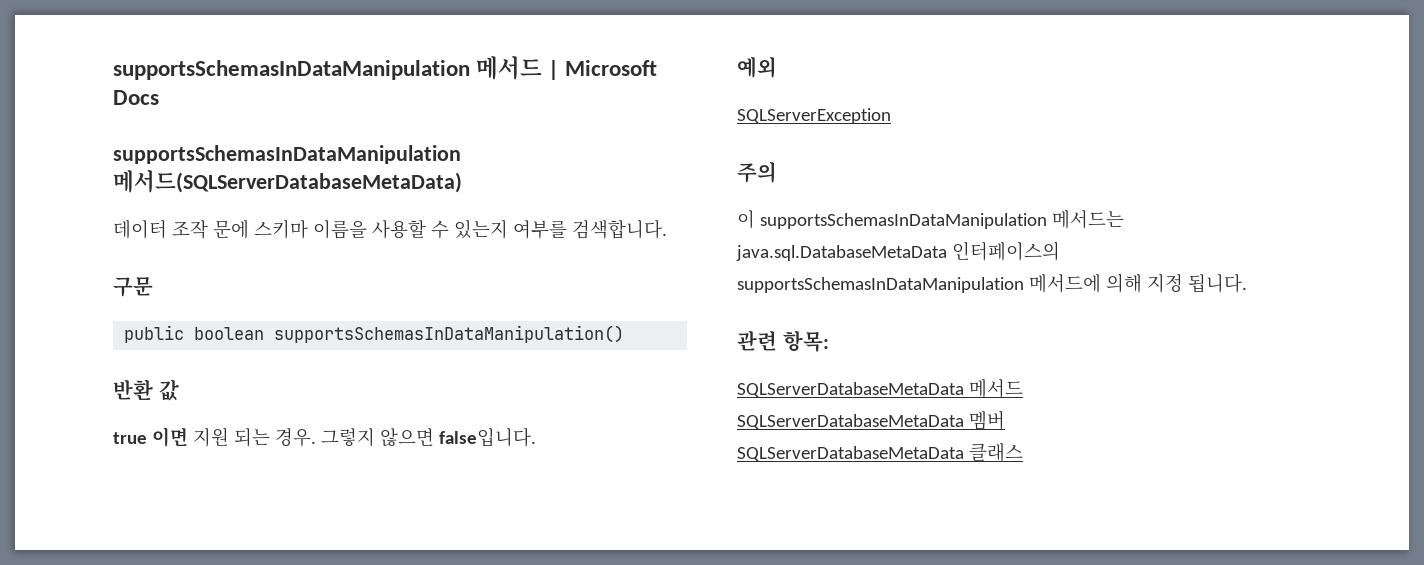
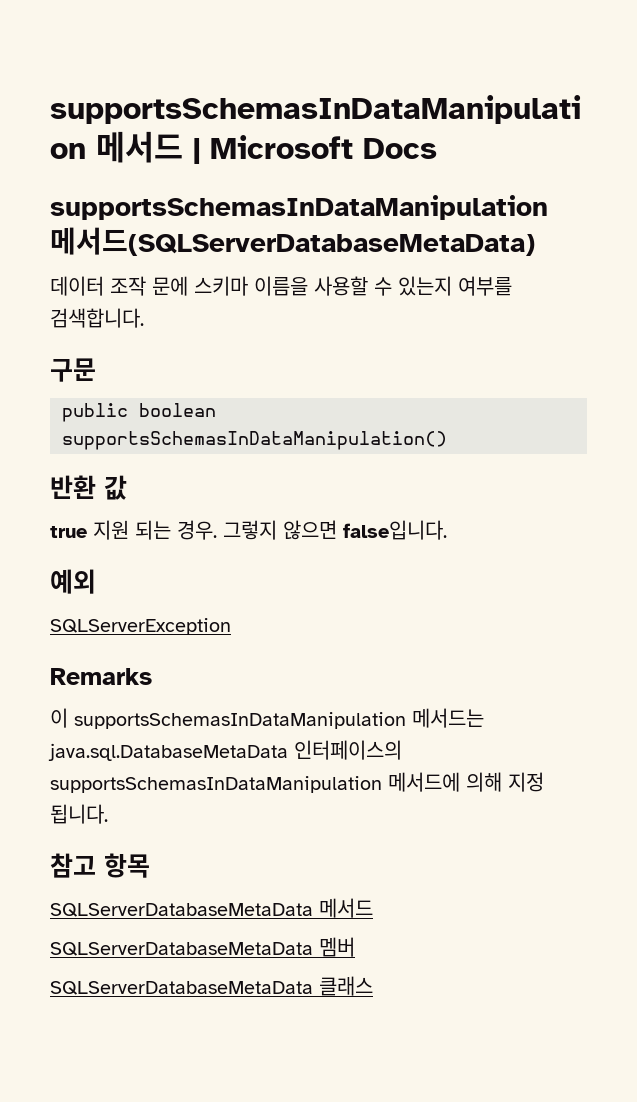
- true 이면 지원 되는 경우.
+ true 지원 되는 경우.
- 주의
+ Remarks
- 관련 항목:
+ 참고 항목

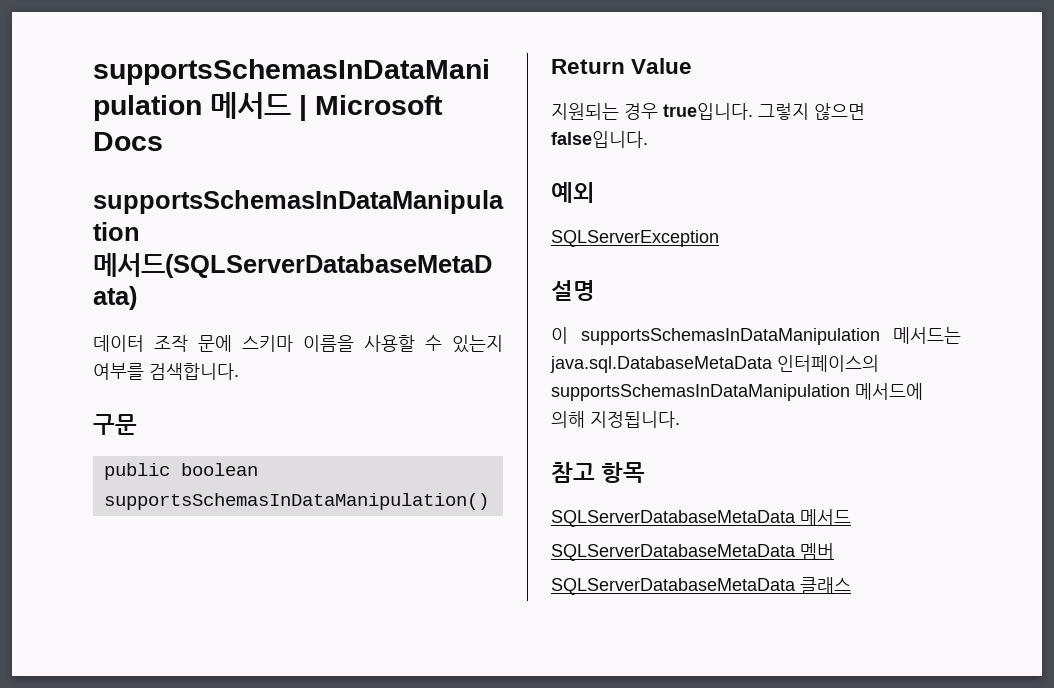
- 반환 값
- true 지원 되는 경우.
+ Return Value
+ 지원되는 경우 true입니다.
- Remarks
+ 설명
- 이 supportsSchemasInDataManipulation 메서드는 java.sql.DatabaseMetaData 인터페이스의 supportsSchemasInDataManipulation 메서드에 의해 지정 됩니다.
+ 이 supportsSchemasInDataManipulation 메서드는 java.sql.DatabaseMetaData 인터페이스의 supportsSchemasInDataManipulation 메서드에 의해 지정됩니다.

